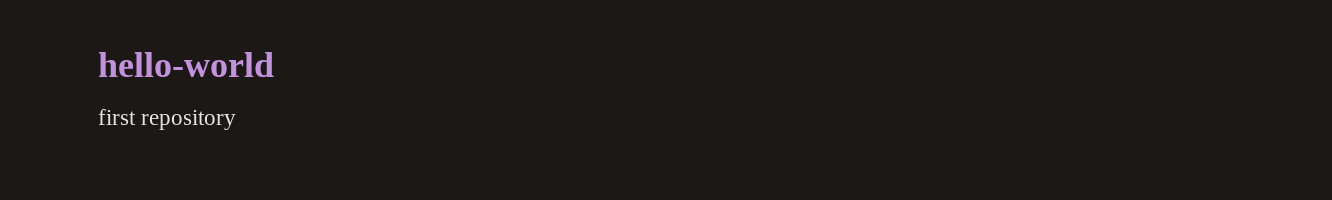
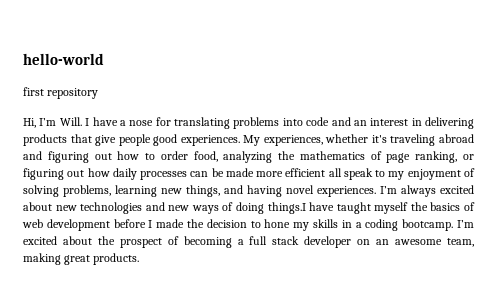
+ Hi, I’m Will. I have a nose for translating problems into code and an interest in delivering products that give people good experiences. My experiences, whether it's traveling abroad and figuring out how to order food, analyzing the mathematics of page ranking, or figuring out how daily processes can be made more efficient all speak to my enjoyment of solving problems, learning new things, and having novel experiences. I’m always excited about new technologies and new ways of doing things.I have taught myself the basics of web development before I made the decision to hone my skills in a coding bootcamp. I’m excited about the prospect of becoming a full stack developer on an awesome team, making great products.

